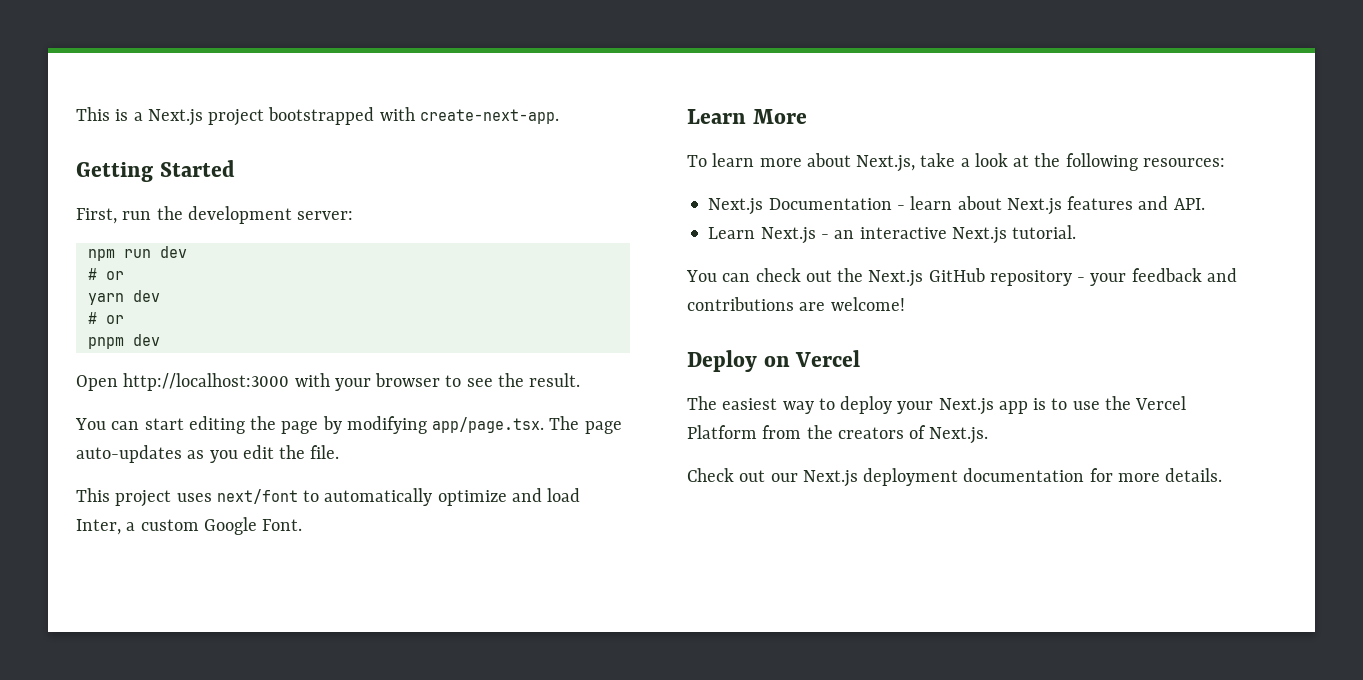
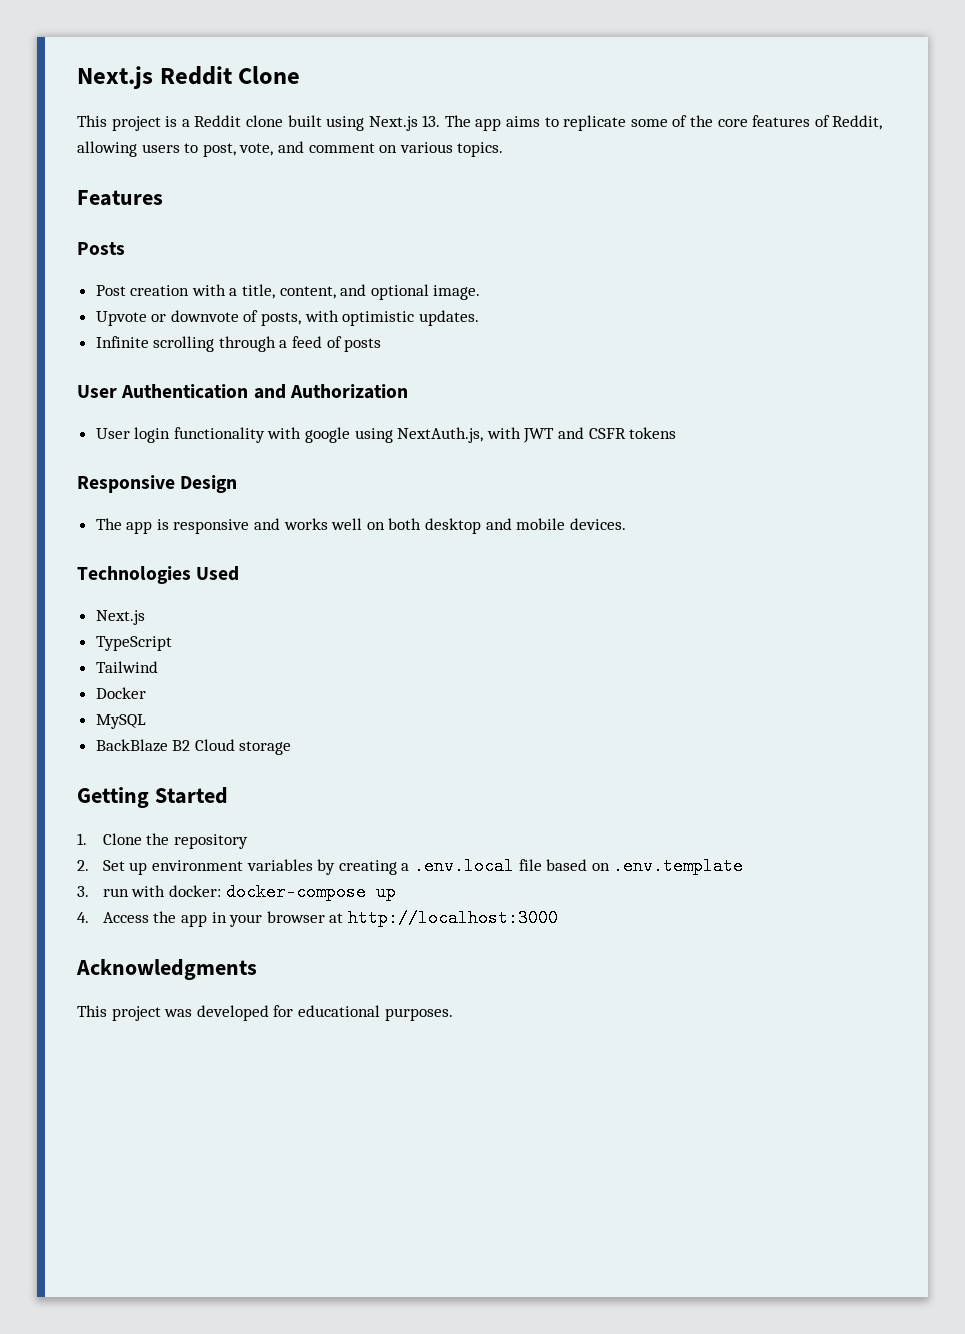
- This is a Next.js project bootstrapped with create-next-app.
+ Next.js Reddit Clone
+ This project is a Reddit clone built using Next.js 13. The app aims to replicate some of the core features of Reddit, allowing users to post, vote, and comment on various topics.
+ Features
+ Posts
+ Post creation with a title, content, and optional image.
+ Upvote or downvote of posts, with optimistic updates.
+ Infinite scrolling through a feed of posts
+ User Authentication and Authorization
+ User login functionality with google using NextAuth.js, with JWT and CSFR tokens
+ Responsive Design
+ The app is responsive and works well on both desktop and mobile devices.
+ Technologies Used
+ Next.js
+ TypeScript
+ Tailwind
+ Docker
+ MySQL
+ BackBlaze B2 Cloud storage
  Getting Started
- First, run the development server:
- npm run dev
- # or
- yarn dev
- # or
- pnpm dev
- Open http://localhost:3000 with your browser to see the result.
- You can start editing the page by modifying app/page.tsx. The page auto-updates as you edit the file.
- This project uses next/font to automatically optimize and load Inter, a custom Google Font.
- Learn More
- To learn more about Next.js, take a look at the following resources:
- Next.js Documentation - learn about Next.js features and API.
- Learn Next.js - an interactive Next.js tutorial.
- You can check out the Next.js GitHub repository - your feedback and contributions are welcome!
- Deploy on Vercel
- The easiest way to deploy your Next.js app is to use the Vercel Platform from the creators of Next.js.
- Check out our Next.js deployment documentation for more details.
+ 1. Clone the repository
+ 2. Set up environment variables by creating a .env.local file based on .env.template
+ 3. run with docker: docker-compose up
+ 4. Access the app in your browser at http://localhost:3000
+ Acknowledgments
+ This project was developed for educational purposes.

